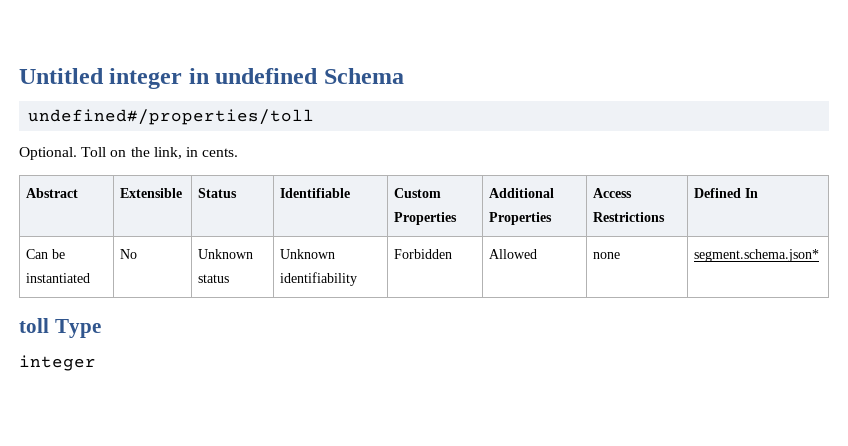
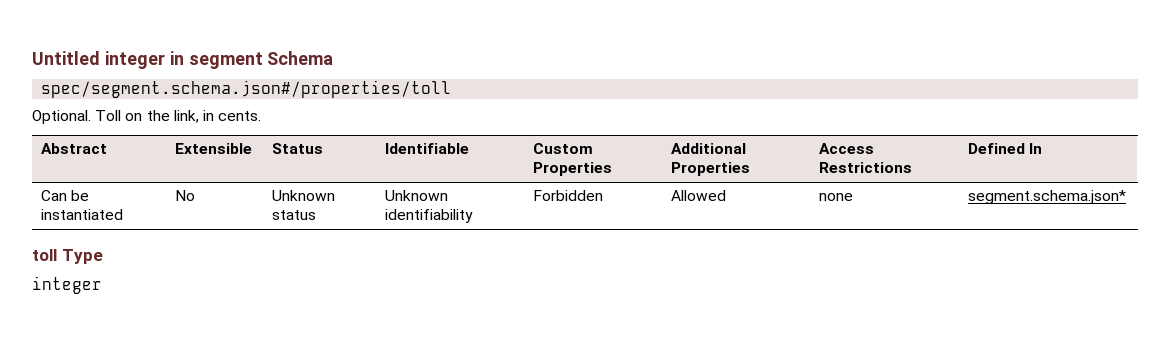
- Untitled integer in undefined Schema
+ Untitled integer in segment Schema
- undefined#/properties/toll
+ spec/segment.schema.json#/properties/toll

